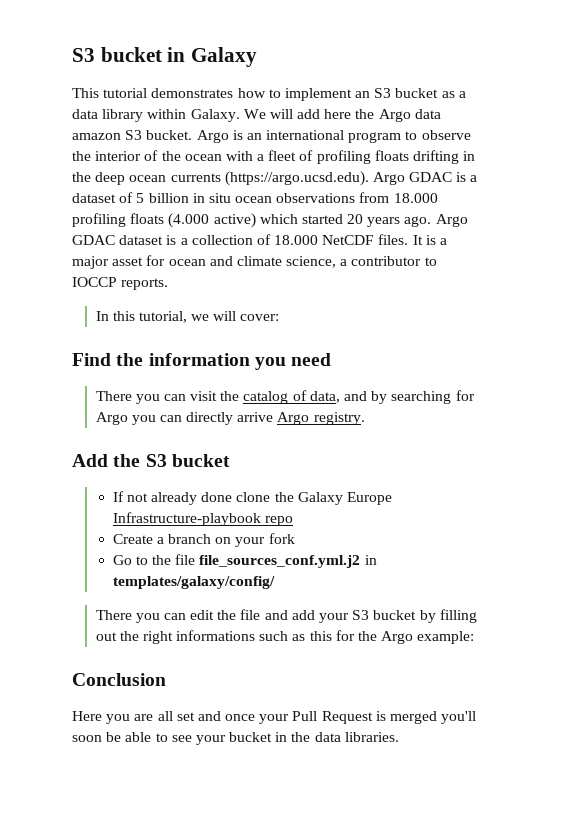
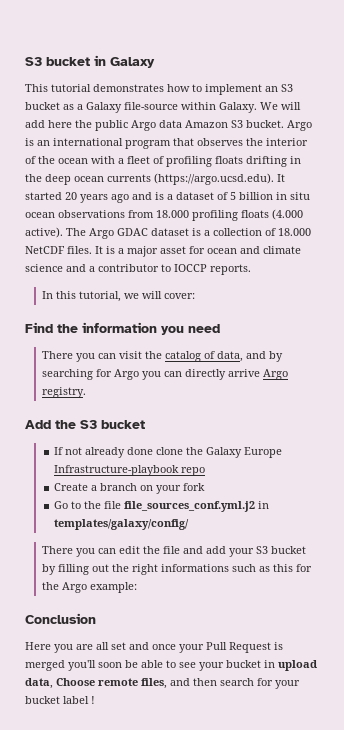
- This tutorial demonstrates how to implement an S3 bucket as a data library within Galaxy.
+ This tutorial demonstrates how to implement an S3 bucket as a Galaxy file-source within Galaxy.
- We will add here the Argo data amazon S3 bucket.
+ We will add here the public Argo data Amazon S3 bucket.
- Argo is an international program to observe the interior of the ocean with a fleet of profiling floats drifting in the deep ocean currents (https://argo.ucsd.edu). Argo GDAC is a dataset of 5 billion in situ ocean observations from 18.000 profiling floats (4.000 active) which started 20 years ago. Argo GDAC dataset is a collection of 18.000 NetCDF files.
+ Argo is an international program that observes the interior of the ocean with a fleet of profiling floats drifting in the deep ocean currents (https://argo.ucsd.edu). It started 20 years ago and is a dataset of 5 billion in situ ocean observations from 18.000 profiling floats (4.000 active). The Argo GDAC dataset is a collection of 18.000 NetCDF files.
- It is a major asset for ocean and climate science, a contributor to IOCCP reports.
+ It is a major asset for ocean and climate science and a contributor to IOCCP reports.
- Here you are all set and once your Pull Request is merged you'll soon be able to see your bucket in the data libraries.
+ Here you are all set and once your Pull Request is merged you'll soon be able to see your bucket in upload data, Choose remote files, and then search for your bucket label !

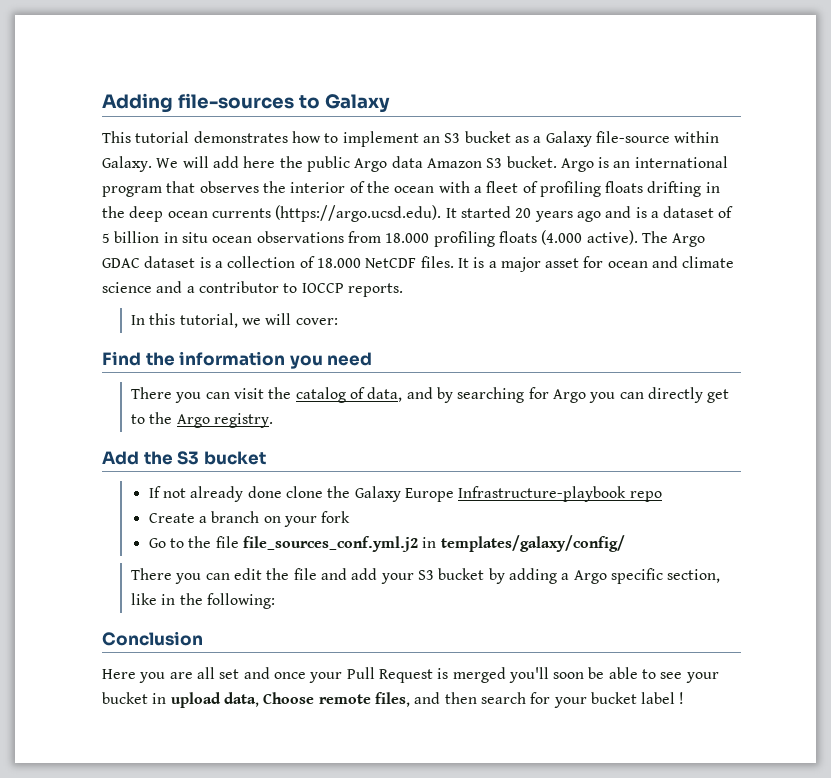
- S3 bucket in Galaxy
+ Adding file-sources to Galaxy
- There you can visit the catalog of data, and by searching for Argo you can directly arrive Argo registry.
+ There you can visit the catalog of data, and by searching for Argo you can directly get to the Argo registry.
- There you can edit the file and add your S3 bucket by filling out the right informations such as this for the Argo example:
+ There you can edit the file and add your S3 bucket by adding a Argo specific section, like in the following:

